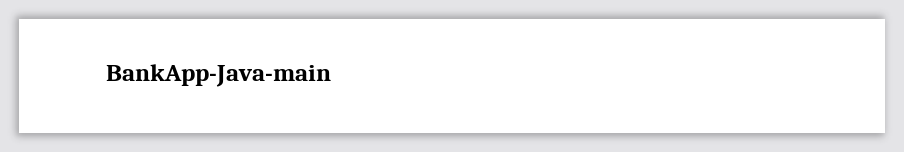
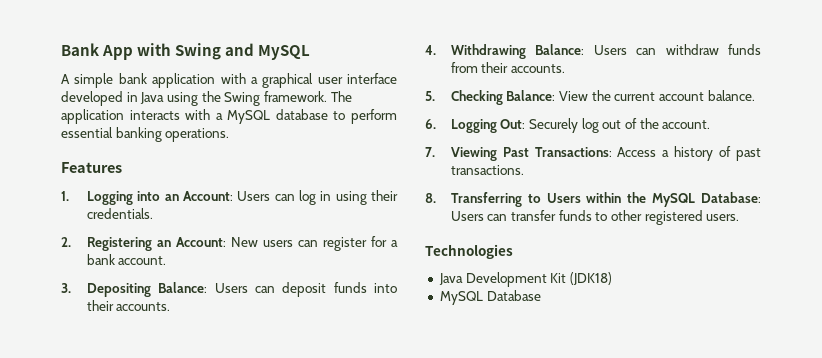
- BankApp-Java-main
+ Bank App with Swing and MySQL
+ A simple bank application with a graphical user interface developed in Java using the Swing framework. The application interacts with a MySQL database to perform essential banking operations.
+ Features
+ 1. Logging into an Account: Users can log in using their credentials.
+ 2. Registering an Account: New users can register for a bank account.
+ 3. Depositing Balance: Users can deposit funds into their accounts.
+ 4. Withdrawing Balance: Users can withdraw funds from their accounts.
+ 5. Checking Balance: View the current account balance.
+ 6. Logging Out: Securely log out of the account.
+ 7. Viewing Past Transactions: Access a history of past transactions.
+ 8. Transferring to Users within the MySQL Database: Users can transfer funds to other registered users.
+ Technologies
+ Java Development Kit (JDK18)
+ MySQL Database

